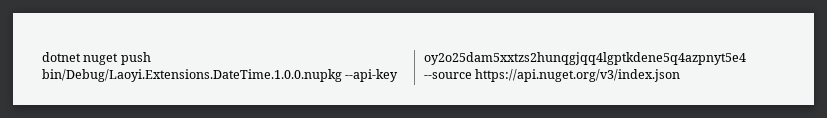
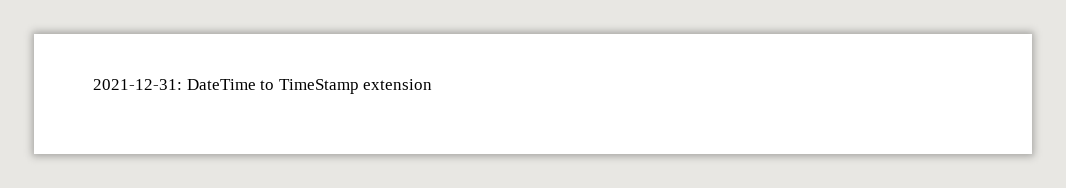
- dotnet nuget push bin/Debug/Laoyi.Extensions.DateTime.1.0.0.nupkg --api-key oy2o25dam5xxtzs2hunqgjqq4lgptkdene5q4azpnyt5e4 --source https://api.nuget.org/v3/index.json
+ 2021-12-31: DateTime to TimeStamp extension

